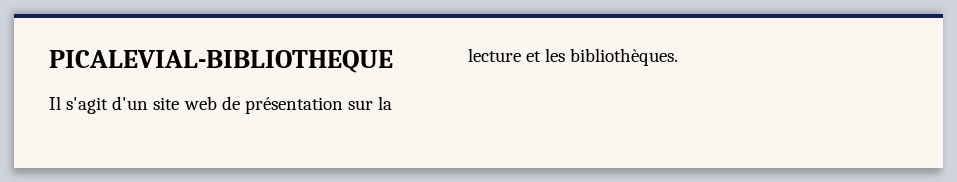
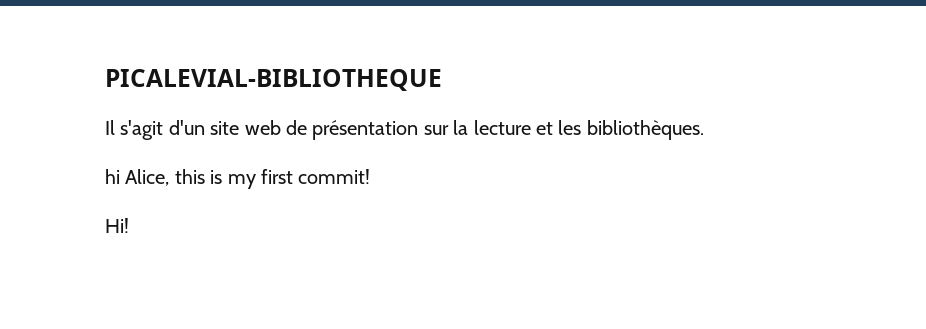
+ hi Alice, this is my first commit!
+ Hi!

